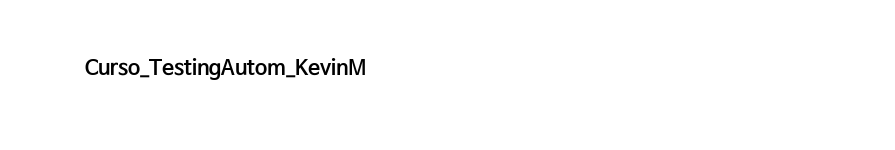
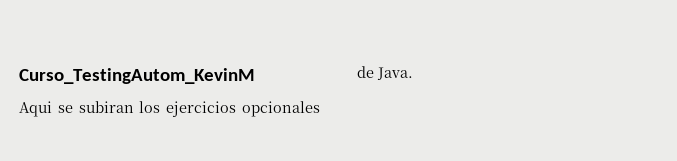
+ Aqui se subiran los ejercicios opcionales de Java.

